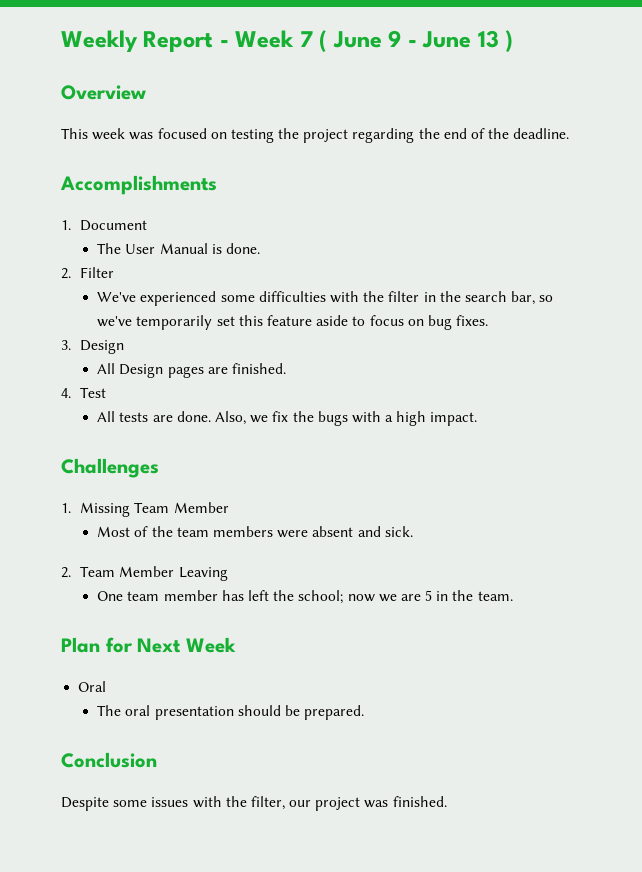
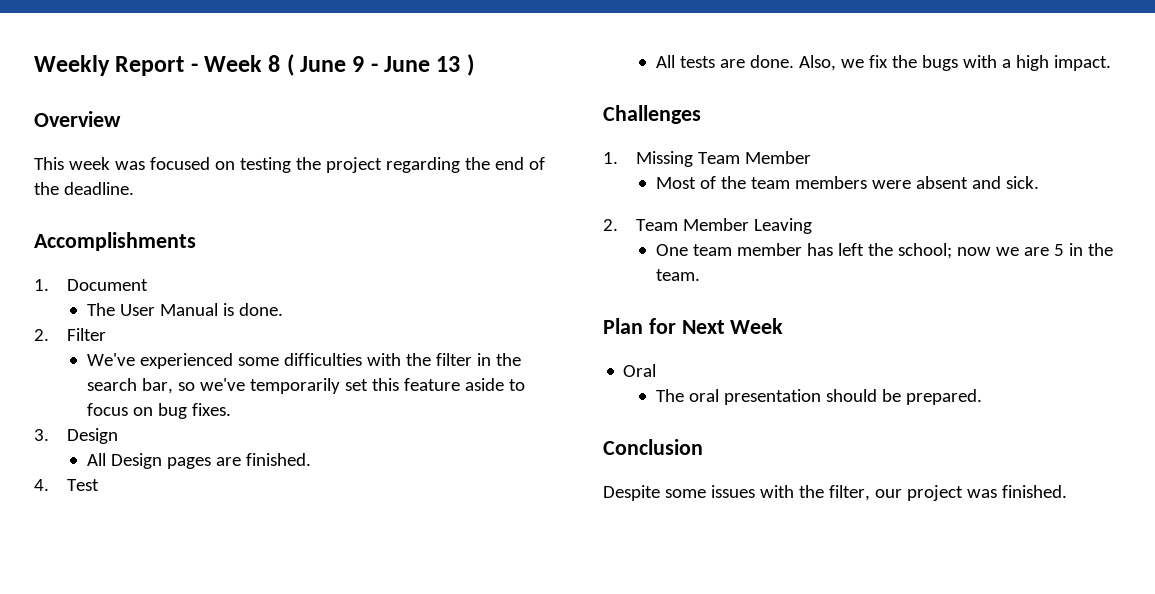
- Weekly Report - Week 7 ( June 9 - June 13 )
+ Weekly Report - Week 8 ( June 9 - June 13 )

